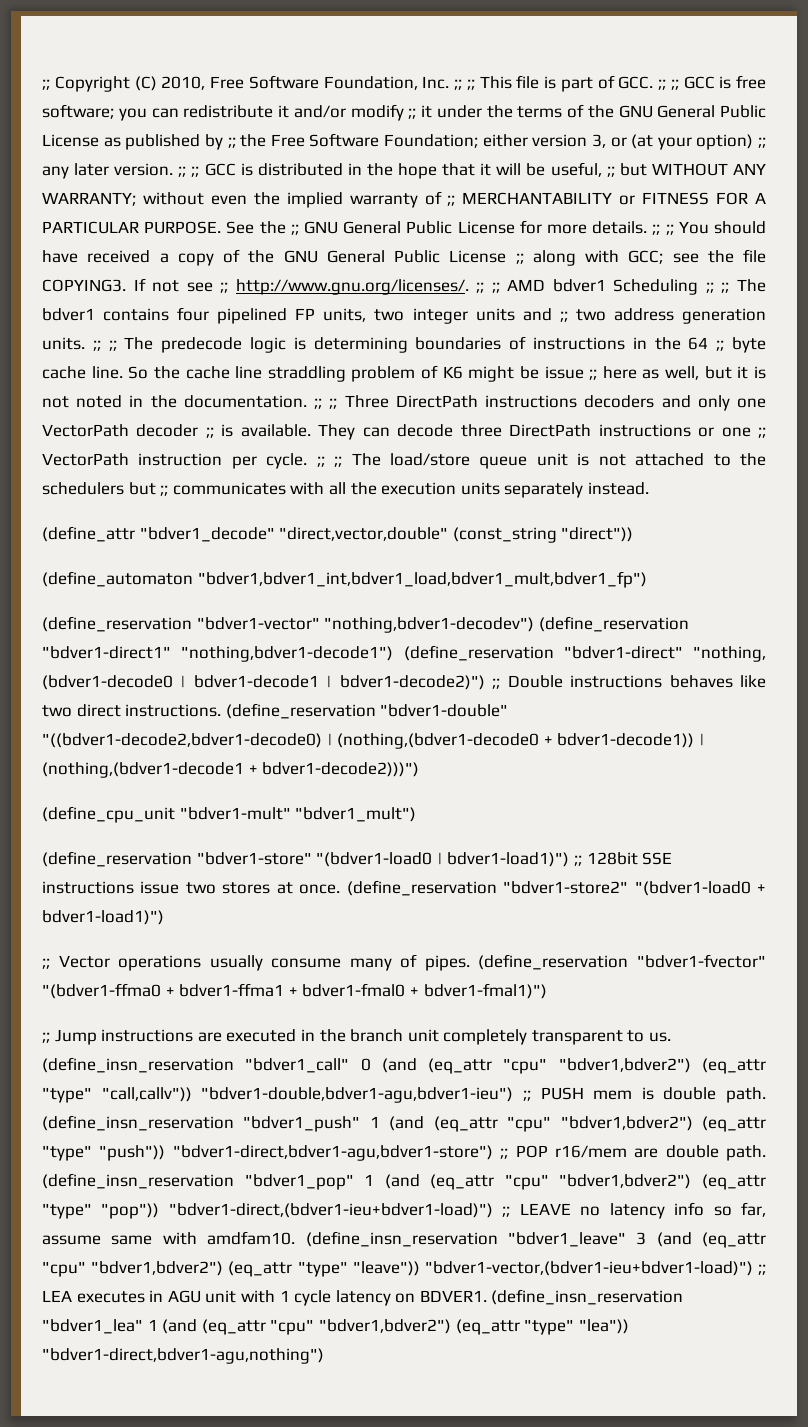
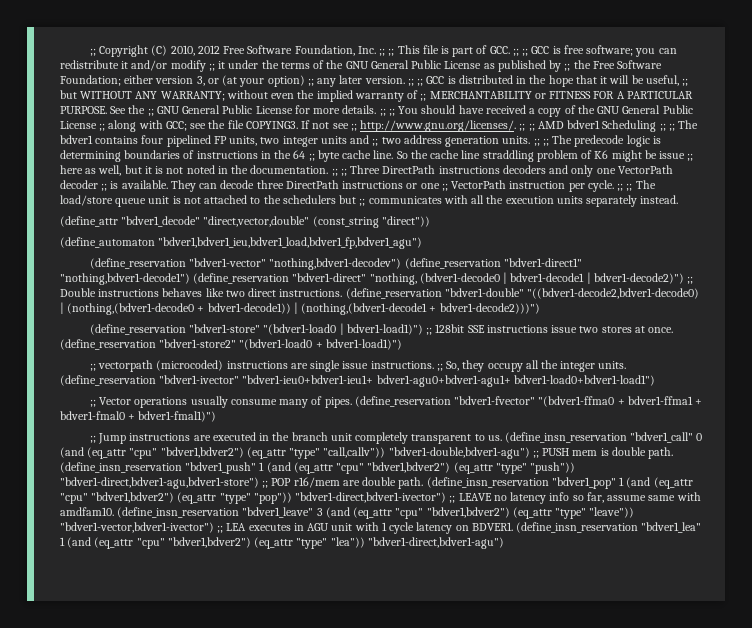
- Copyright (C) 2010, Free Software Foundation, Inc. ;;
+ Copyright (C) 2010, 2012 Free Software Foundation, Inc. ;;
- (define_automaton "bdver1,bdver1_int,bdver1_load,bdver1_mult,bdver1_fp")
+ (define_automaton "bdver1,bdver1_ieu,bdver1_load,bdver1_fp,bdver1_agu")
- (define_cpu_unit "bdver1-mult" "bdver1_mult")
+ ;; vectorpath (microcoded) instructions are single issue instructions. ;; So, they occupy all the integer units. (define_reservation "bdver1-ivector" "bdver1-ieu0+bdver1-ieu1+ bdver1-agu0+bdver1-agu1+ bdver1-load0+bdver1-load1")
- (define_insn_reservation "bdver1_call" 0 (and (eq_attr "cpu" "bdver1,bdver2") (eq_attr "type" "call,callv")) "bdver1-double,bdver1-agu,bdver1-ieu") ;; PUSH mem is double path.
+ (define_insn_reservation "bdver1_call" 0 (and (eq_attr "cpu" "bdver1,bdver2") (eq_attr "type" "call,callv")) "bdver1-double,bdver1-agu") ;; PUSH mem is double path.
- (define_insn_reservation "bdver1_pop" 1 (and (eq_attr "cpu" "bdver1,bdver2") (eq_attr "type" "pop")) "bdver1-direct,(bdver1-ieu+bdver1-load)") ;; LEAVE no latency info so far, assume same with amdfam10.
+ (define_insn_reservation "bdver1_pop" 1 (and (eq_attr "cpu" "bdver1,bdver2") (eq_attr "type" "pop")) "bdver1-direct,bdver1-ivector") ;; LEAVE no latency info so far, assume same with amdfam10.
- (define_insn_reservation "bdver1_leave" 3 (and (eq_attr "cpu" "bdver1,bdver2") (eq_attr "type" "leave")) "bdver1-vector,(bdver1-ieu+bdver1-load)") ;; LEA executes in AGU unit with 1 cycle latency on BDVER1.
+ (define_insn_reservation "bdver1_leave" 3 (and (eq_attr "cpu" "bdver1,bdver2") (eq_attr "type" "leave")) "bdver1-vector,bdver1-ivector") ;; LEA executes in AGU unit with 1 cycle latency on BDVER1.
- (define_insn_reservation "bdver1_lea" 1 (and (eq_attr "cpu" "bdver1,bdver2") (eq_attr "type" "lea")) "bdver1-direct,bdver1-agu,nothing")
+ (define_insn_reservation "bdver1_lea" 1 (and (eq_attr "cpu" "bdver1,bdver2") (eq_attr "type" "lea")) "bdver1-direct,bdver1-agu")

